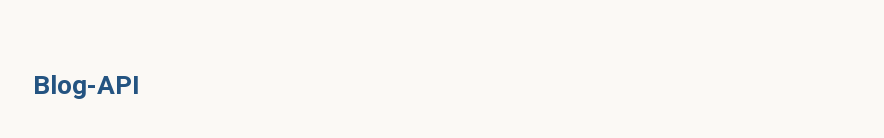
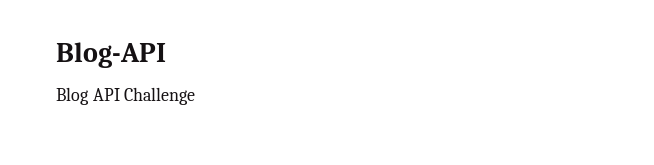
+ Blog API Challenge

